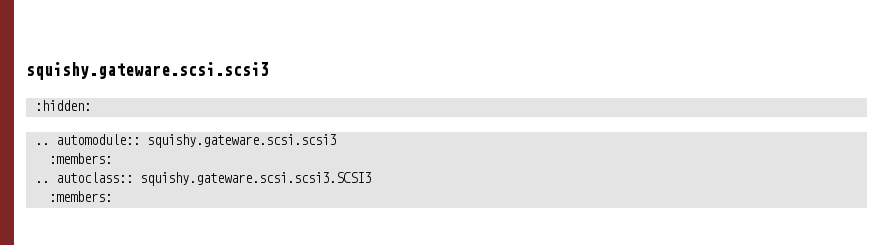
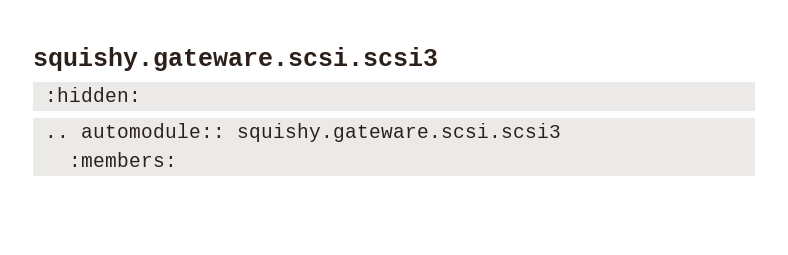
- .. autoclass:: squishy.gateware.scsi.scsi3.SCSI3
- :members:

